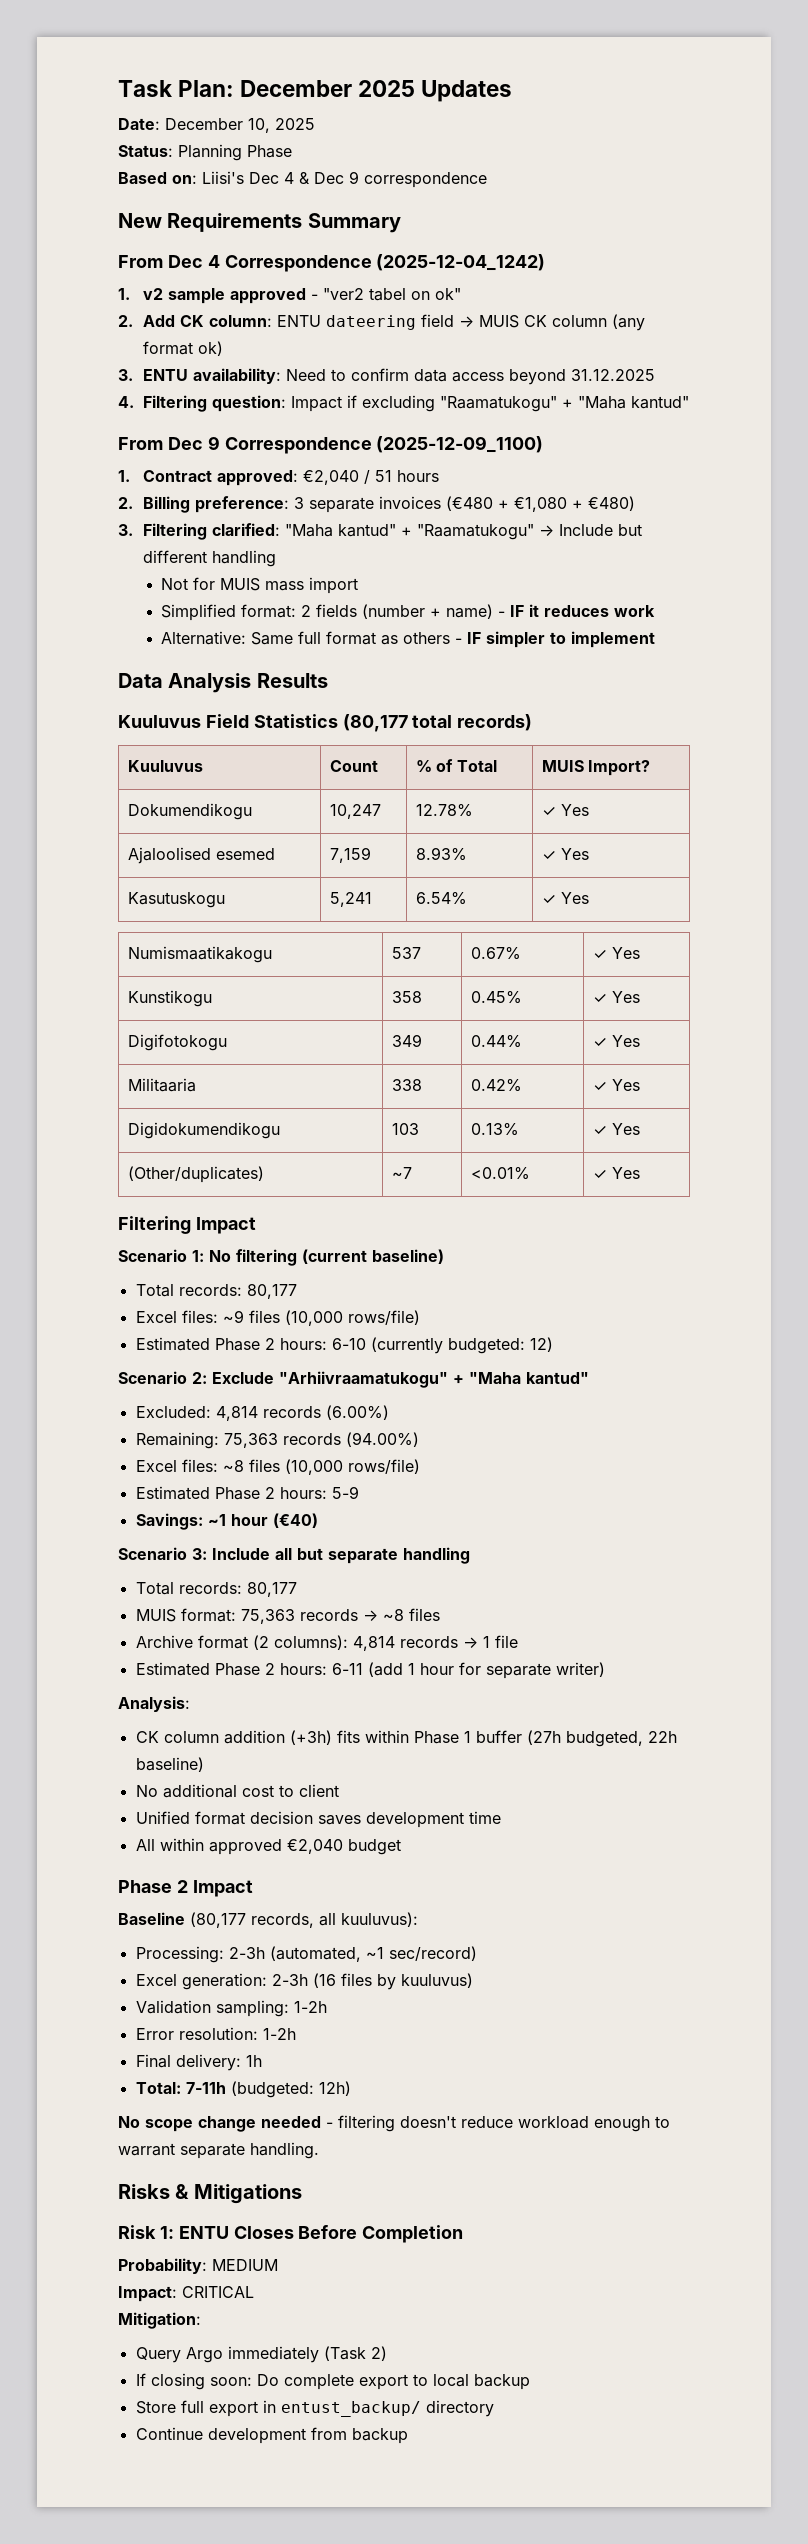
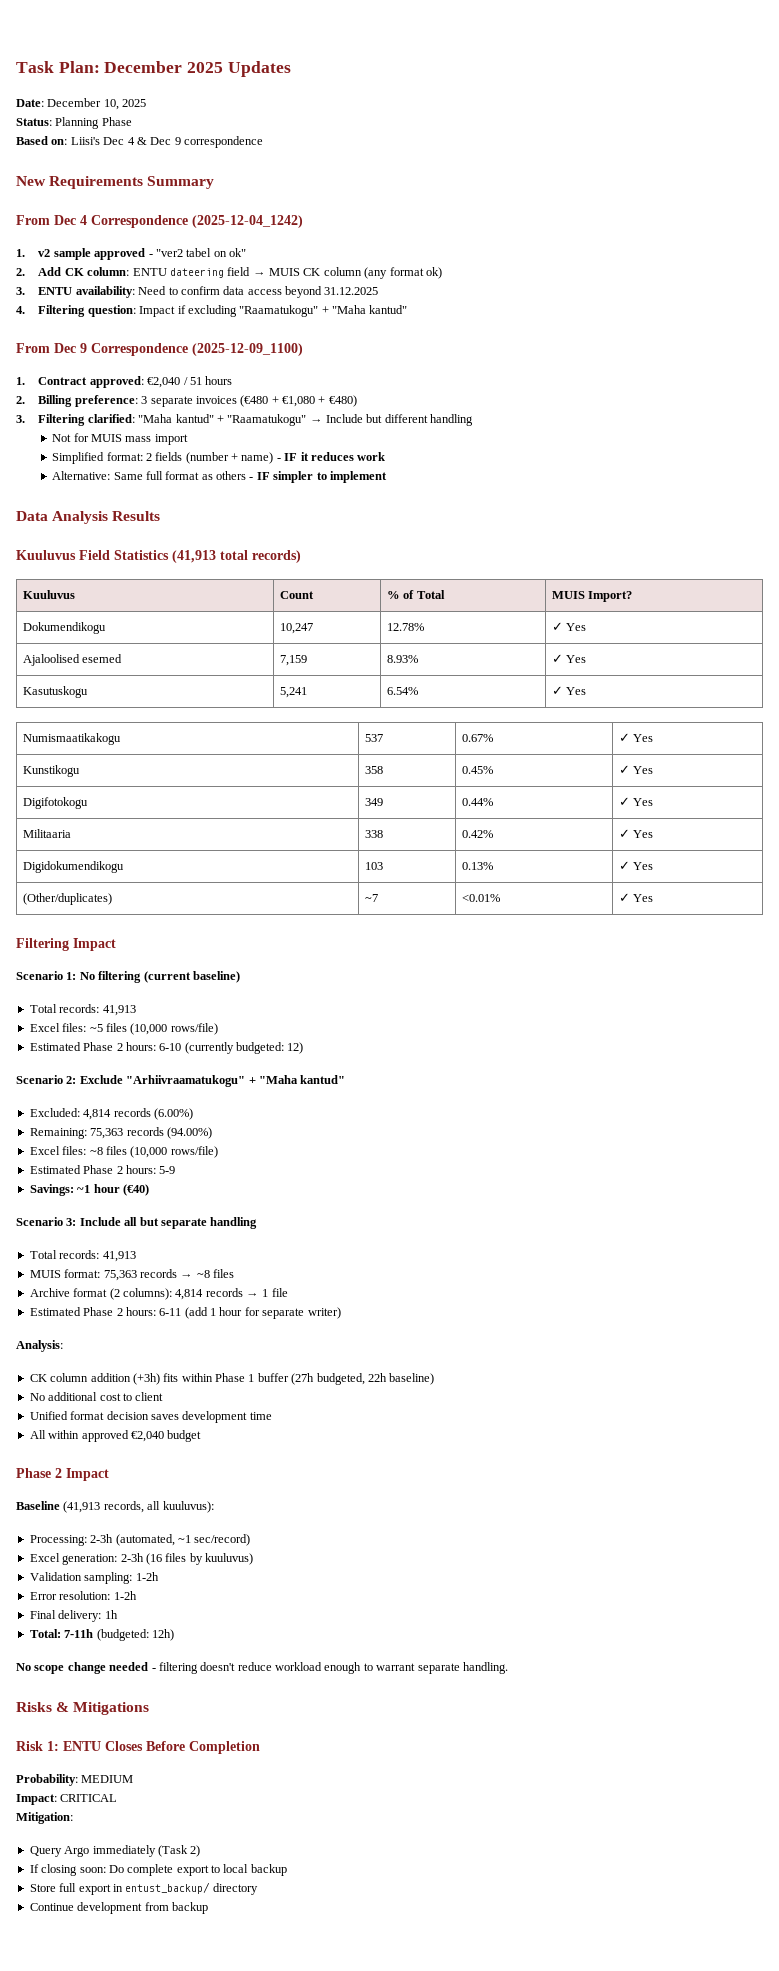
- Kuuluvus Field Statistics (80,177 total records)
+ Kuuluvus Field Statistics (41,913 total records)
  Scenario 1: No filtering (current baseline)
- Total records: 80,177
- Excel files: ~9 files (10,000 rows/file)
+ Total records: 41,913
+ Excel files: ~5 files (10,000 rows/file)
  Scenario 3: Include all but separate handling
- Total records: 80,177
+ Total records: 41,913
- Baseline (80,177 records, all kuuluvus):
+ Baseline (41,913 records, all kuuluvus):

